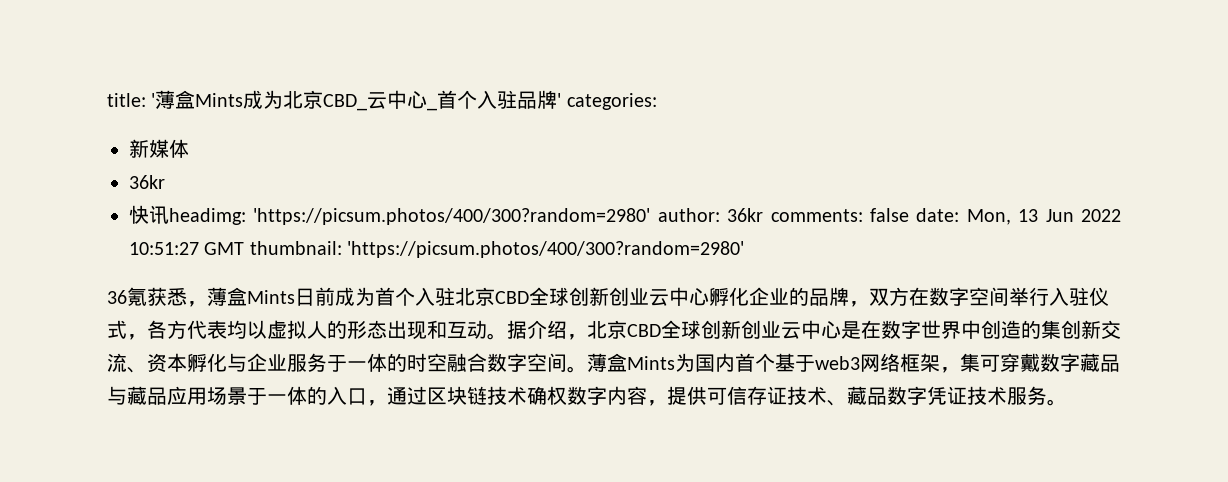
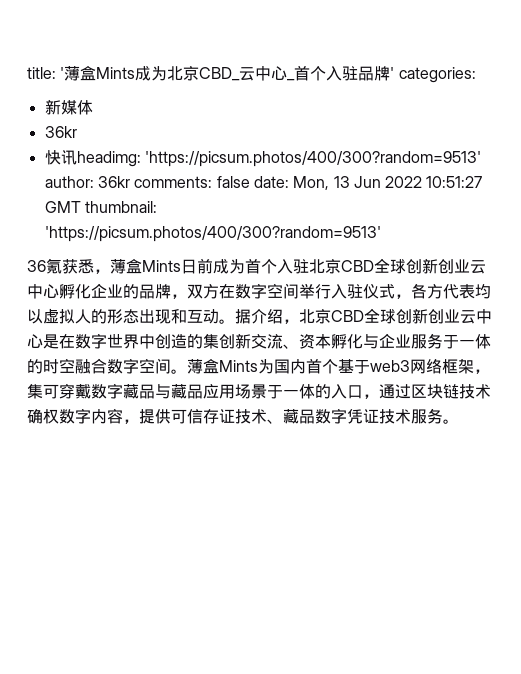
- 快讯headimg: 'https://picsum.photos/400/300?random=2980' author: 36kr comments: false date: Mon, 13 Jun 2022 10:51:27 GMT thumbnail: 'https://picsum.photos/400/300?random=2980'
+ 快讯headimg: 'https://picsum.photos/400/300?random=9513' author: 36kr comments: false date: Mon, 13 Jun 2022 10:51:27 GMT thumbnail: 'https://picsum.photos/400/300?random=9513'

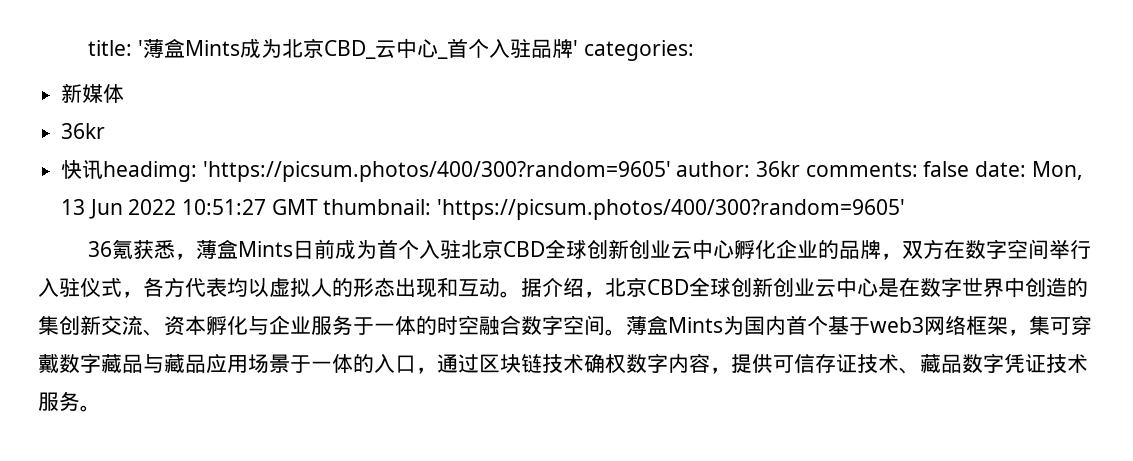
- 快讯headimg: 'https://picsum.photos/400/300?random=9513' author: 36kr comments: false date: Mon, 13 Jun 2022 10:51:27 GMT thumbnail: 'https://picsum.photos/400/300?random=9513'
+ 快讯headimg: 'https://picsum.photos/400/300?random=9605' author: 36kr comments: false date: Mon, 13 Jun 2022 10:51:27 GMT thumbnail: 'https://picsum.photos/400/300?random=9605'

